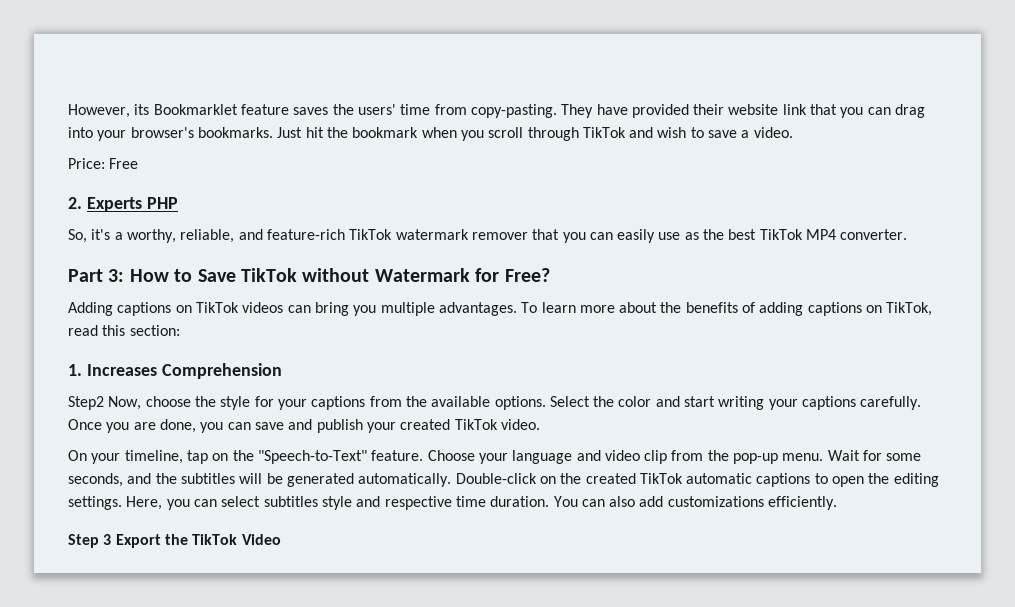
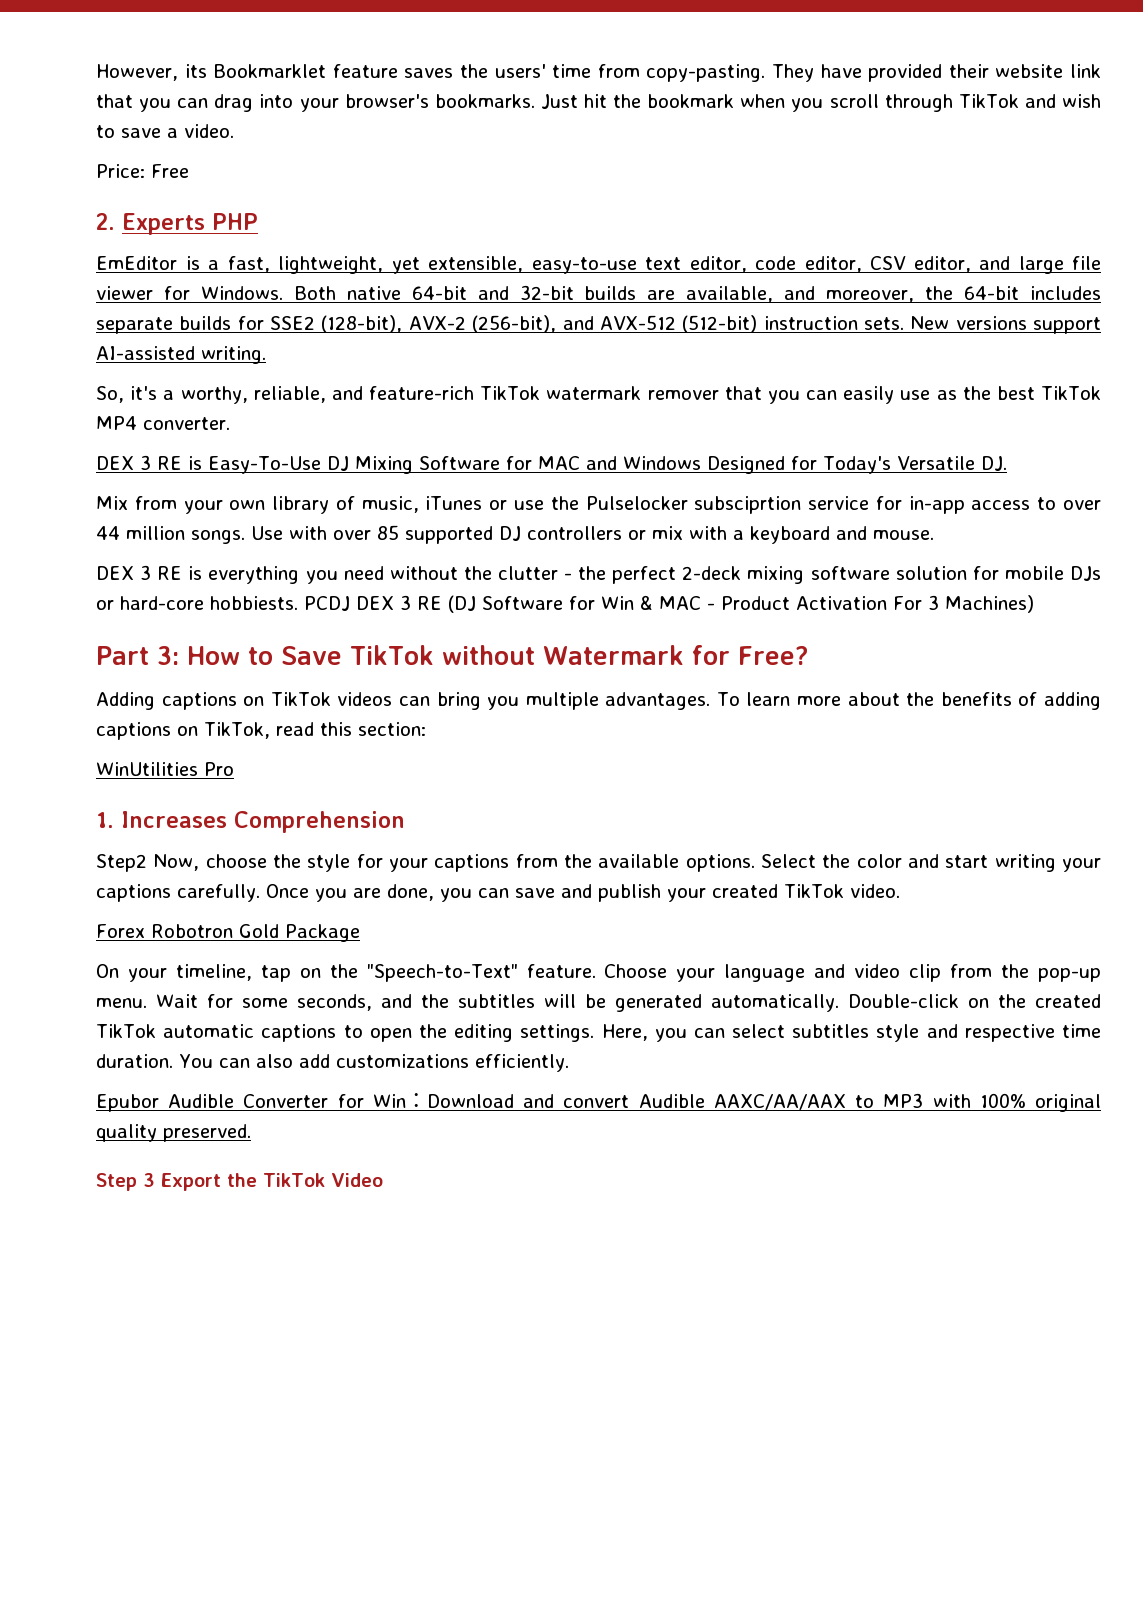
+ EmEditor is a fast, lightweight, yet extensible, easy-to-use text editor, code editor, CSV editor, and large file viewer for Windows. Both native 64-bit and 32-bit builds are available, and moreover, the 64-bit includes separate builds for SSE2 (128-bit), AVX-2 (256-bit), and AVX-512 (512-bit) instruction sets. New versions support AI-assisted writing.
+ DEX 3 RE is Easy-To-Use DJ Mixing Software for MAC and Windows Designed for Today's Versatile DJ.
+ Mix from your own library of music, iTunes or use the Pulselocker subsciprtion service for in-app access to over 44 million songs. Use with over 85 supported DJ controllers or mix with a keyboard and mouse.
+ DEX 3 RE is everything you need without the clutter - the perfect 2-deck mixing software solution for mobile DJs or hard-core hobbiests. PCDJ DEX 3 RE (DJ Software for Win & MAC - Product Activation For 3 Machines)
+ WinUtilities Pro
+ Forex Robotron Gold Package
+ Epubor Audible Converter for Win：Download and convert Audible AAXC/AA/AAX to MP3 with 100% original quality preserved.

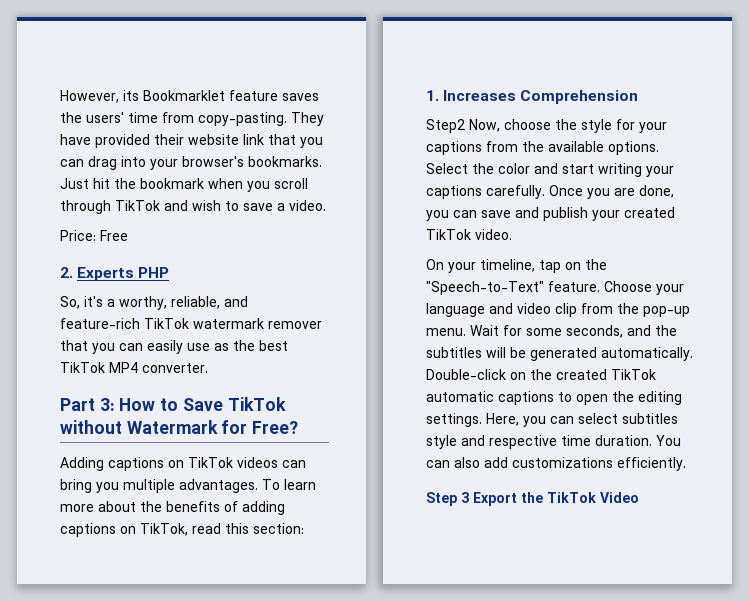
- EmEditor is a fast, lightweight, yet extensible, easy-to-use text editor, code editor, CSV editor, and large file viewer for Windows. Both native 64-bit and 32-bit builds are available, and moreover, the 64-bit includes separate builds for SSE2 (128-bit), AVX-2 (256-bit), and AVX-512 (512-bit) instruction sets. New versions support AI-assisted writing.
- DEX 3 RE is Easy-To-Use DJ Mixing Software for MAC and Windows Designed for Today's Versatile DJ.
- Mix from your own library of music, iTunes or use the Pulselocker subsciprtion service for in-app access to over 44 million songs. Use with over 85 supported DJ controllers or mix with a keyboard and mouse.
- DEX 3 RE is everything you need without the clutter - the perfect 2-deck mixing software solution for mobile DJs or hard-core hobbiests. PCDJ DEX 3 RE (DJ Software for Win & MAC - Product Activation For 3 Machines)
- WinUtilities Pro
- Forex Robotron Gold Package
- Epubor Audible Converter for Win：Download and convert Audible AAXC/AA/AAX to MP3 with 100% original quality preserved.

